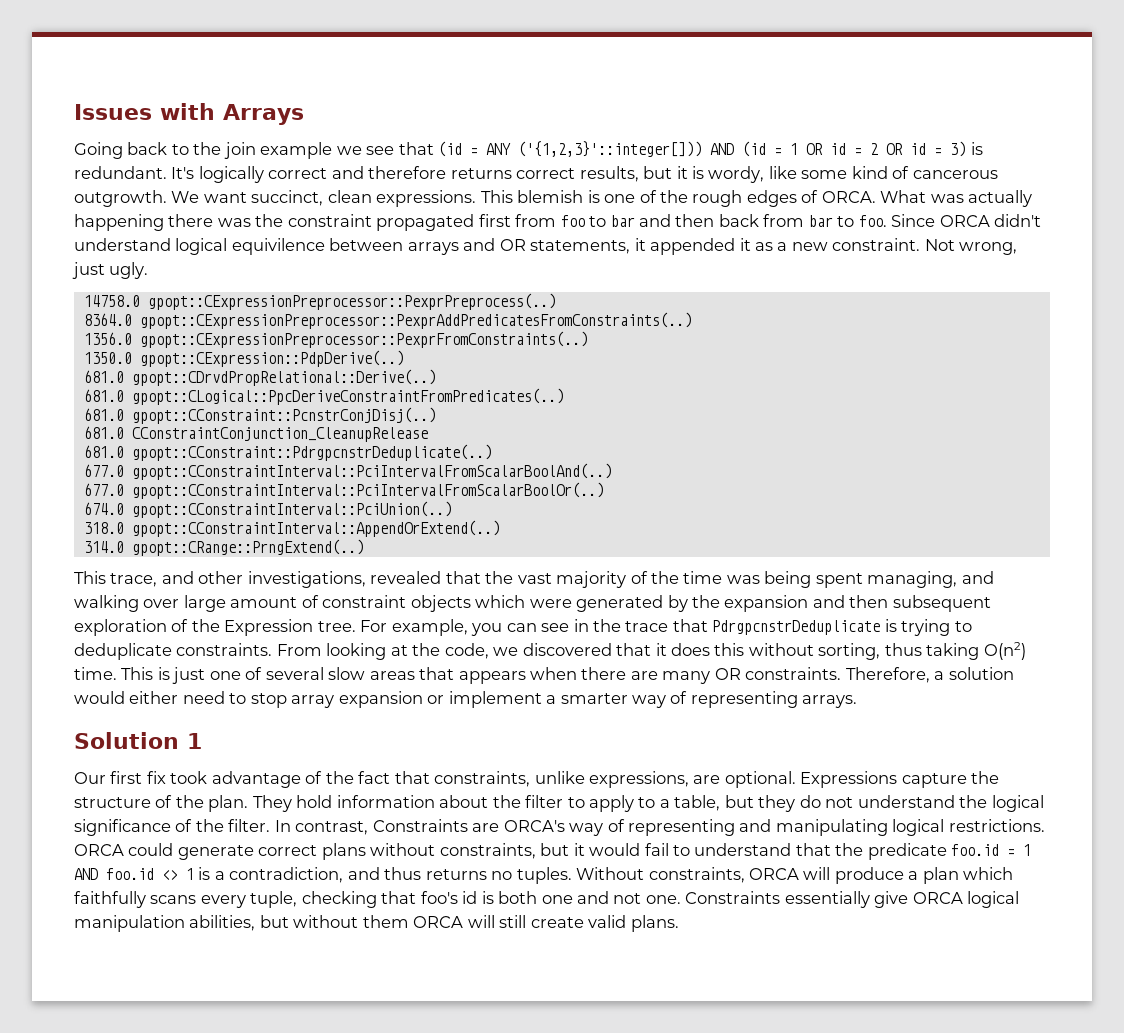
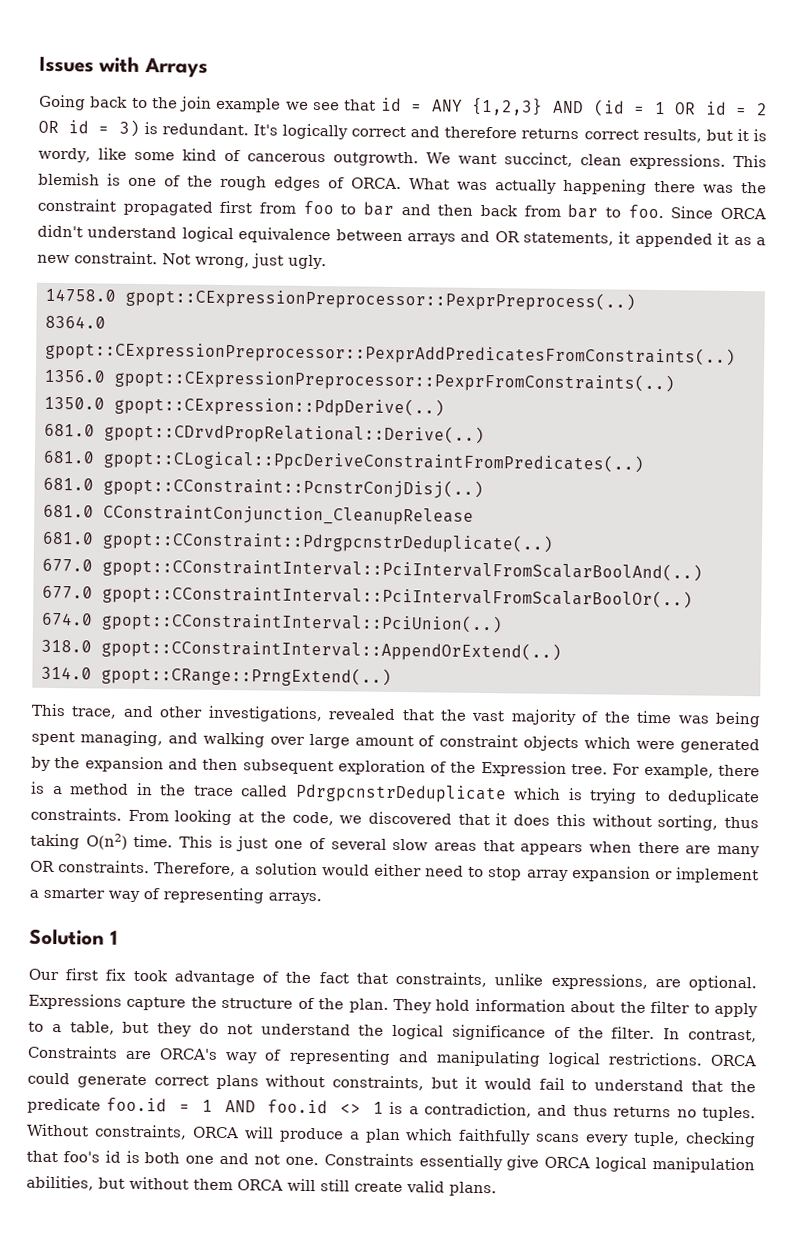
- Going back to the join example we see that (id = ANY ('{1,2,3}'::integer[])) AND (id = 1 OR id = 2 OR id = 3) is redundant.
+ Going back to the join example we see that id = ANY {1,2,3} AND (id = 1 OR id = 2 OR id = 3) is redundant.
- Since ORCA didn't understand logical equivilence between arrays and OR statements, it appended it as a new constraint.
+ Since ORCA didn't understand logical equivalence between arrays and OR statements, it appended it as a new constraint.
- For example, you can see in the trace that PdrgpcnstrDeduplicate is trying to deduplicate constraints.
+ For example, there is a method in the trace called PdrgpcnstrDeduplicate which is trying to deduplicate constraints.

